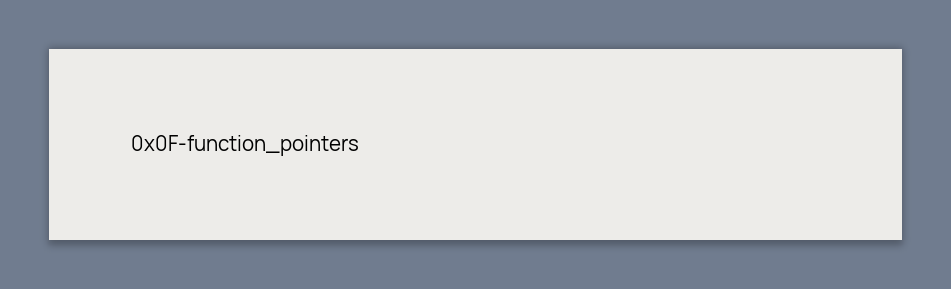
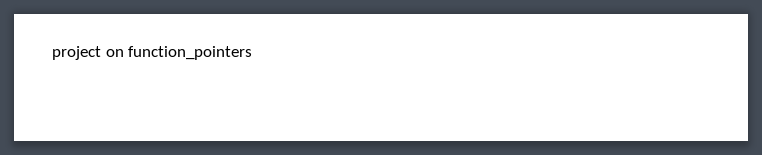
- 0x0F-function_pointers
+ project on function_pointers

